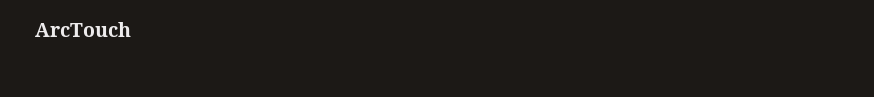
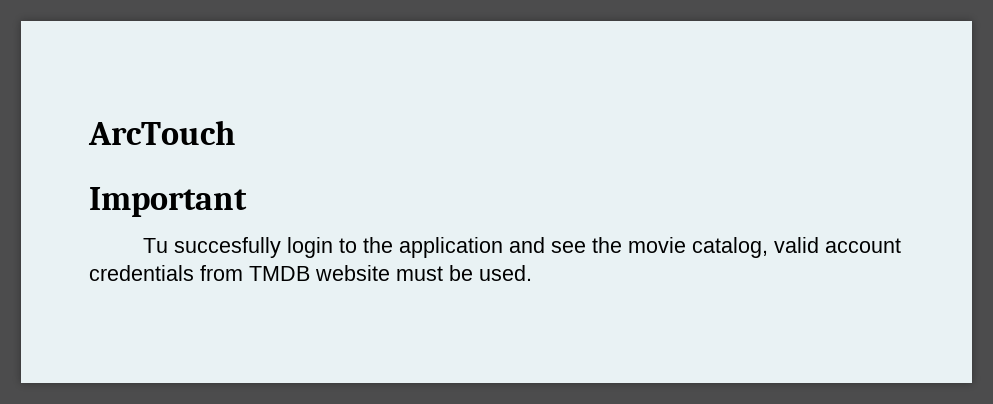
+ Important
+ Tu succesfully login to the application and see the movie catalog, valid account credentials from TMDB website must be used.

